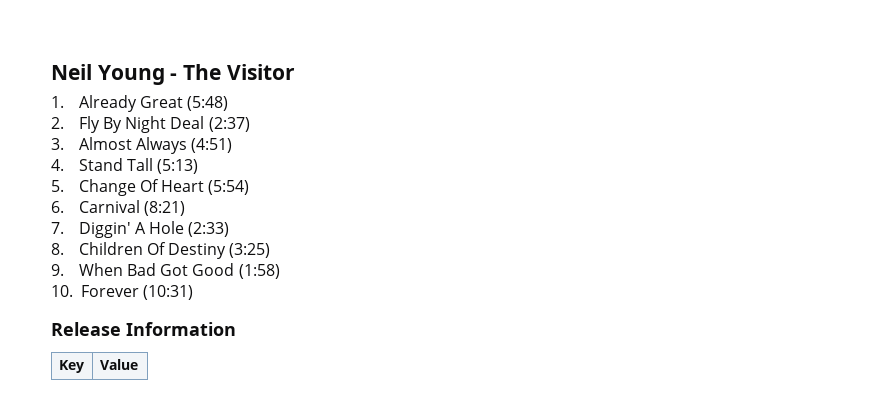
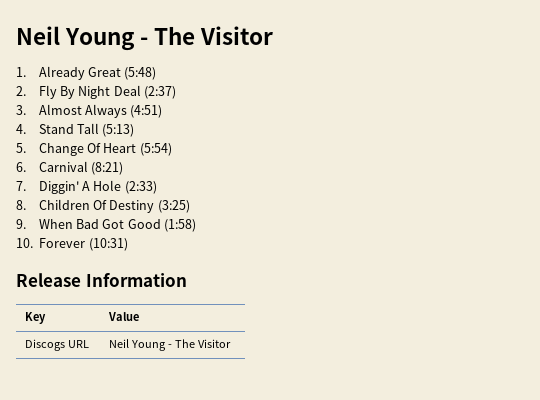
+ Discogs URL | Neil Young - The Visitor

